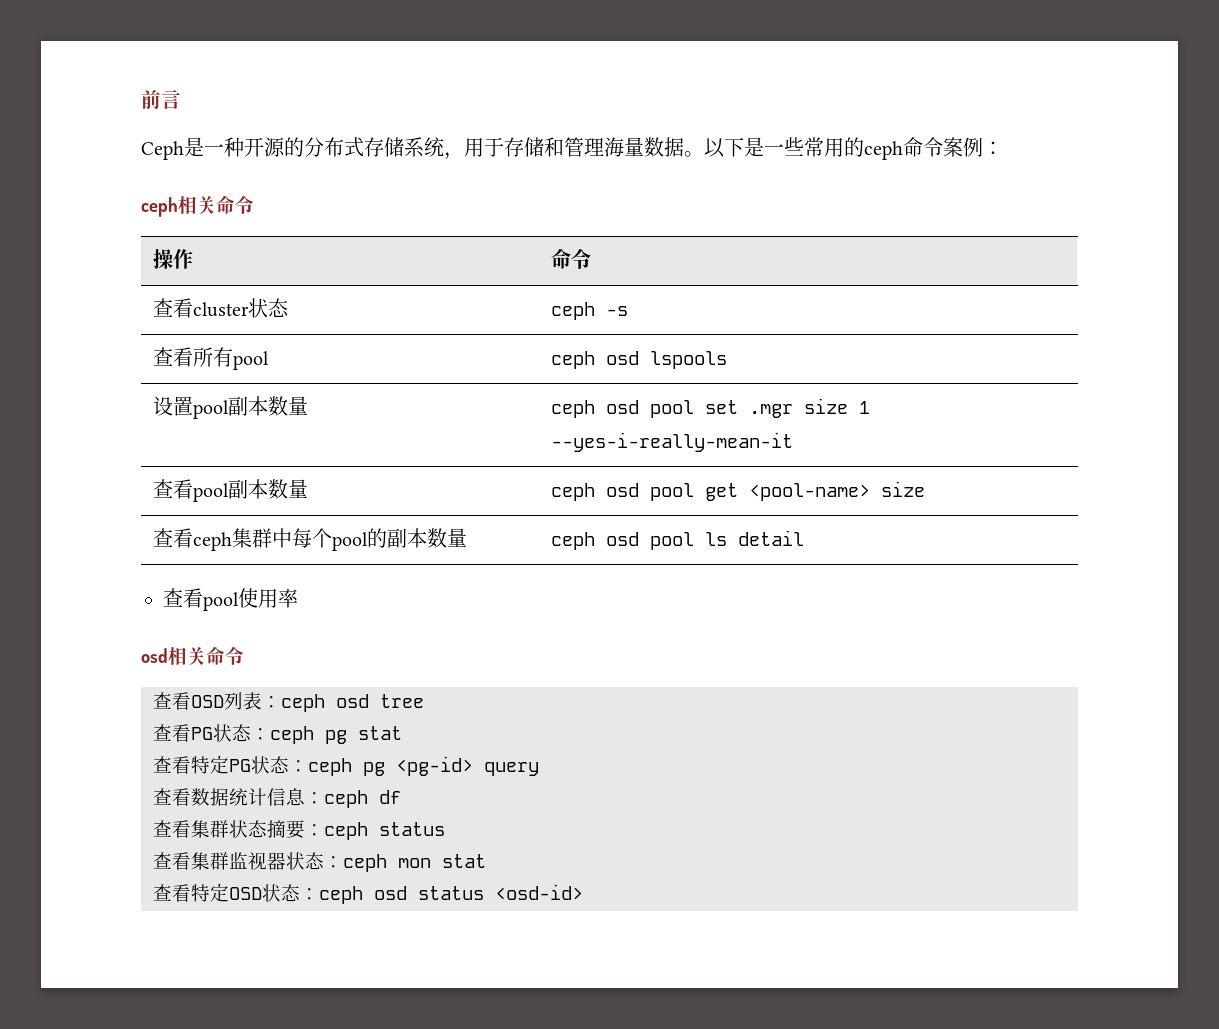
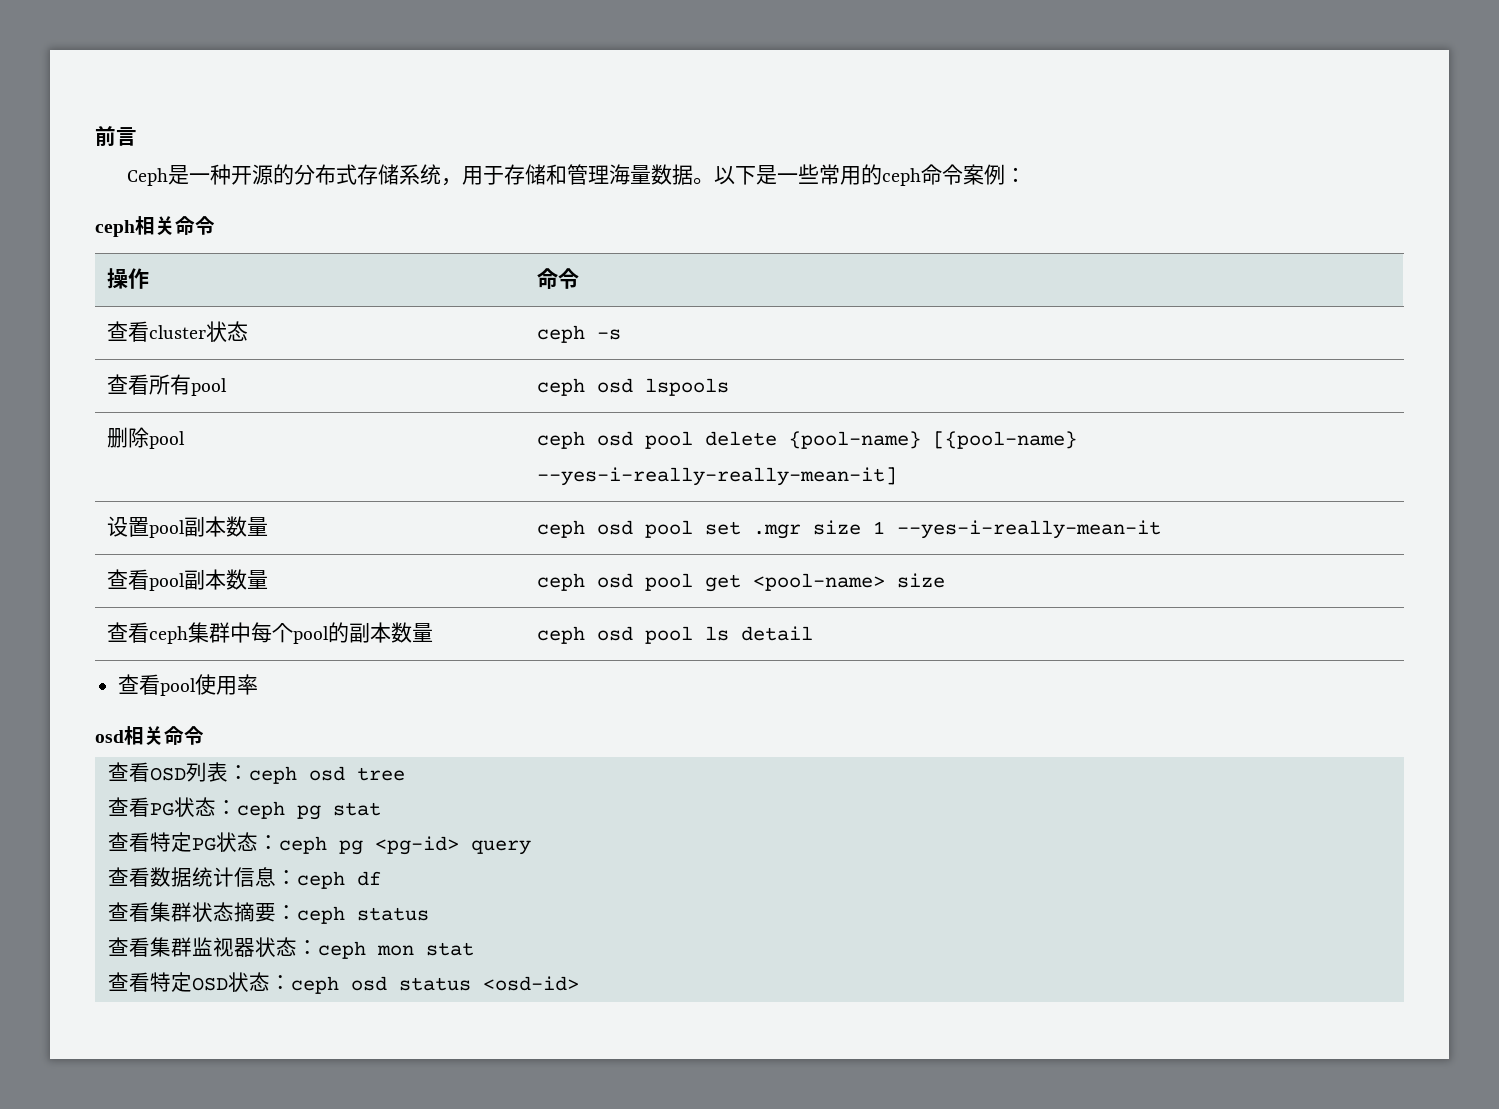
+ 删除pool | ceph osd pool delete {pool-name} [{pool-name} --yes-i-really-really-mean-it]

